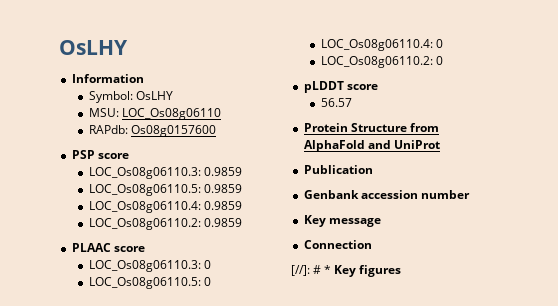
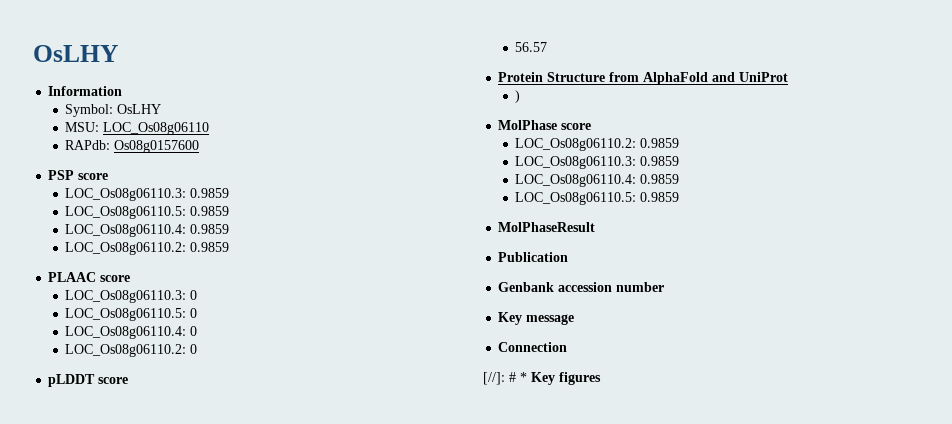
+ )
+ MolPhase score
+ LOC_Os08g06110.2: 0.9859
+ LOC_Os08g06110.3: 0.9859
+ LOC_Os08g06110.4: 0.9859
+ LOC_Os08g06110.5: 0.9859
+ MolPhaseResult

